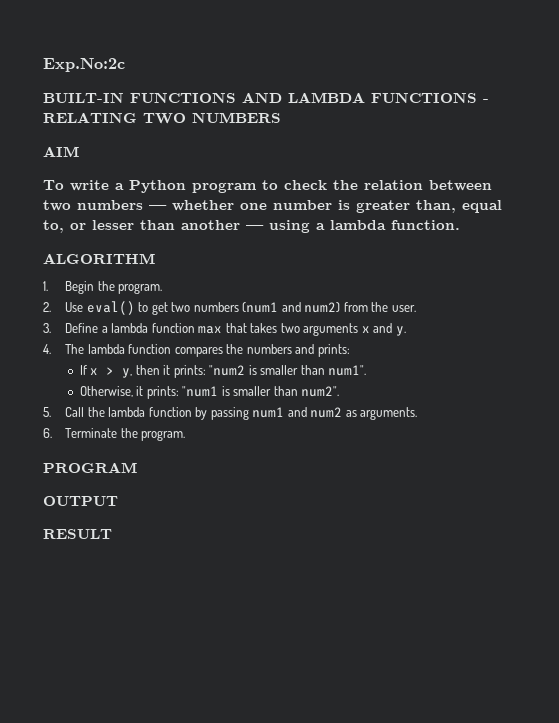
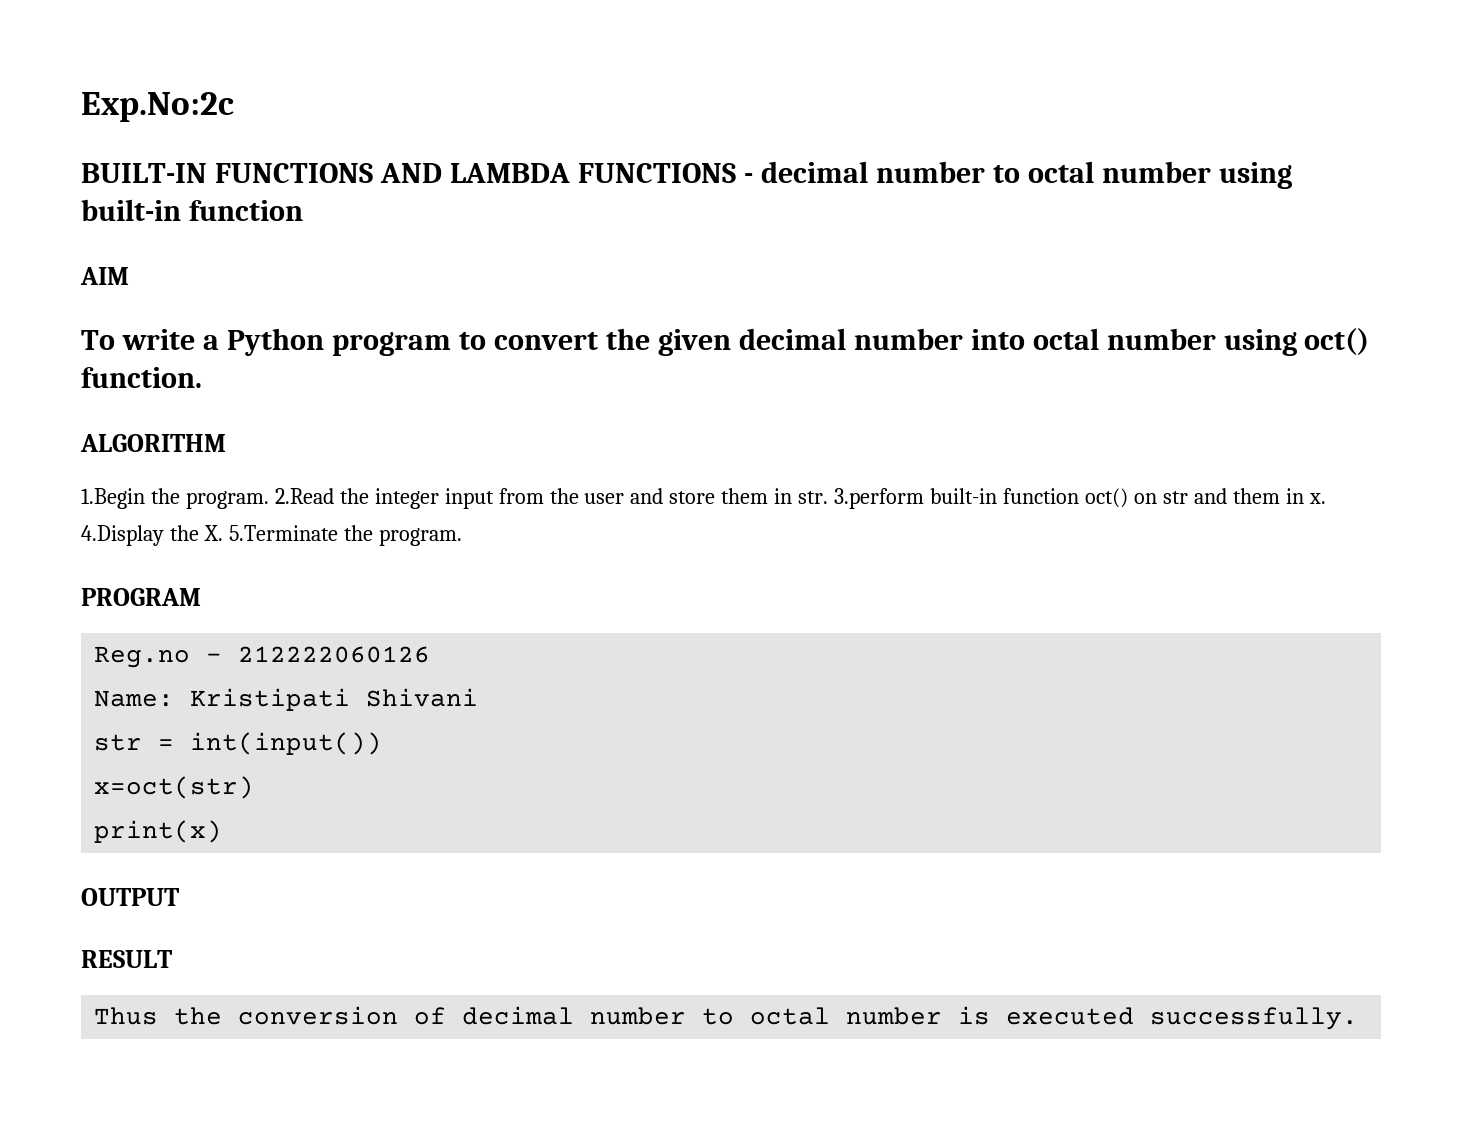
- BUILT-IN FUNCTIONS AND LAMBDA FUNCTIONS - RELATING TWO NUMBERS
+ BUILT-IN FUNCTIONS AND LAMBDA FUNCTIONS - decimal number to octal number using built-in function
- To write a Python program to check the relation between two numbers — whether one number is greater than, equal to, or lesser than another — using a lambda function.
+ To write a Python program to convert the given decimal number into octal number using oct() function.
- 1. Begin the program.
- 2. Use eval() to get two numbers (num1 and num2) from the user.
- 3. Define a lambda function max that takes two arguments x and y.
- 4. The lambda function compares the numbers and prints:
- If x > y, then it prints: "num2 is smaller than num1".
- Otherwise, it prints: "num1 is smaller than num2".
- 5. Call the lambda function by passing num1 and num2 as arguments.
- 6. Terminate the program.
+ 1.Begin the program. 2.Read the integer input from the user and store them in str. 3.perform built-in function oct() on str and them in x. 4.Display the X. 5.Terminate the program.
  PROGRAM
+ Reg.no - 212222060126
+ Name: Kristipati Shivani
+ str = int(input())
+ x=oct(str)
+ print(x)
  OUTPUT
  RESULT
+ Thus the conversion of decimal number to octal number is executed successfully.

